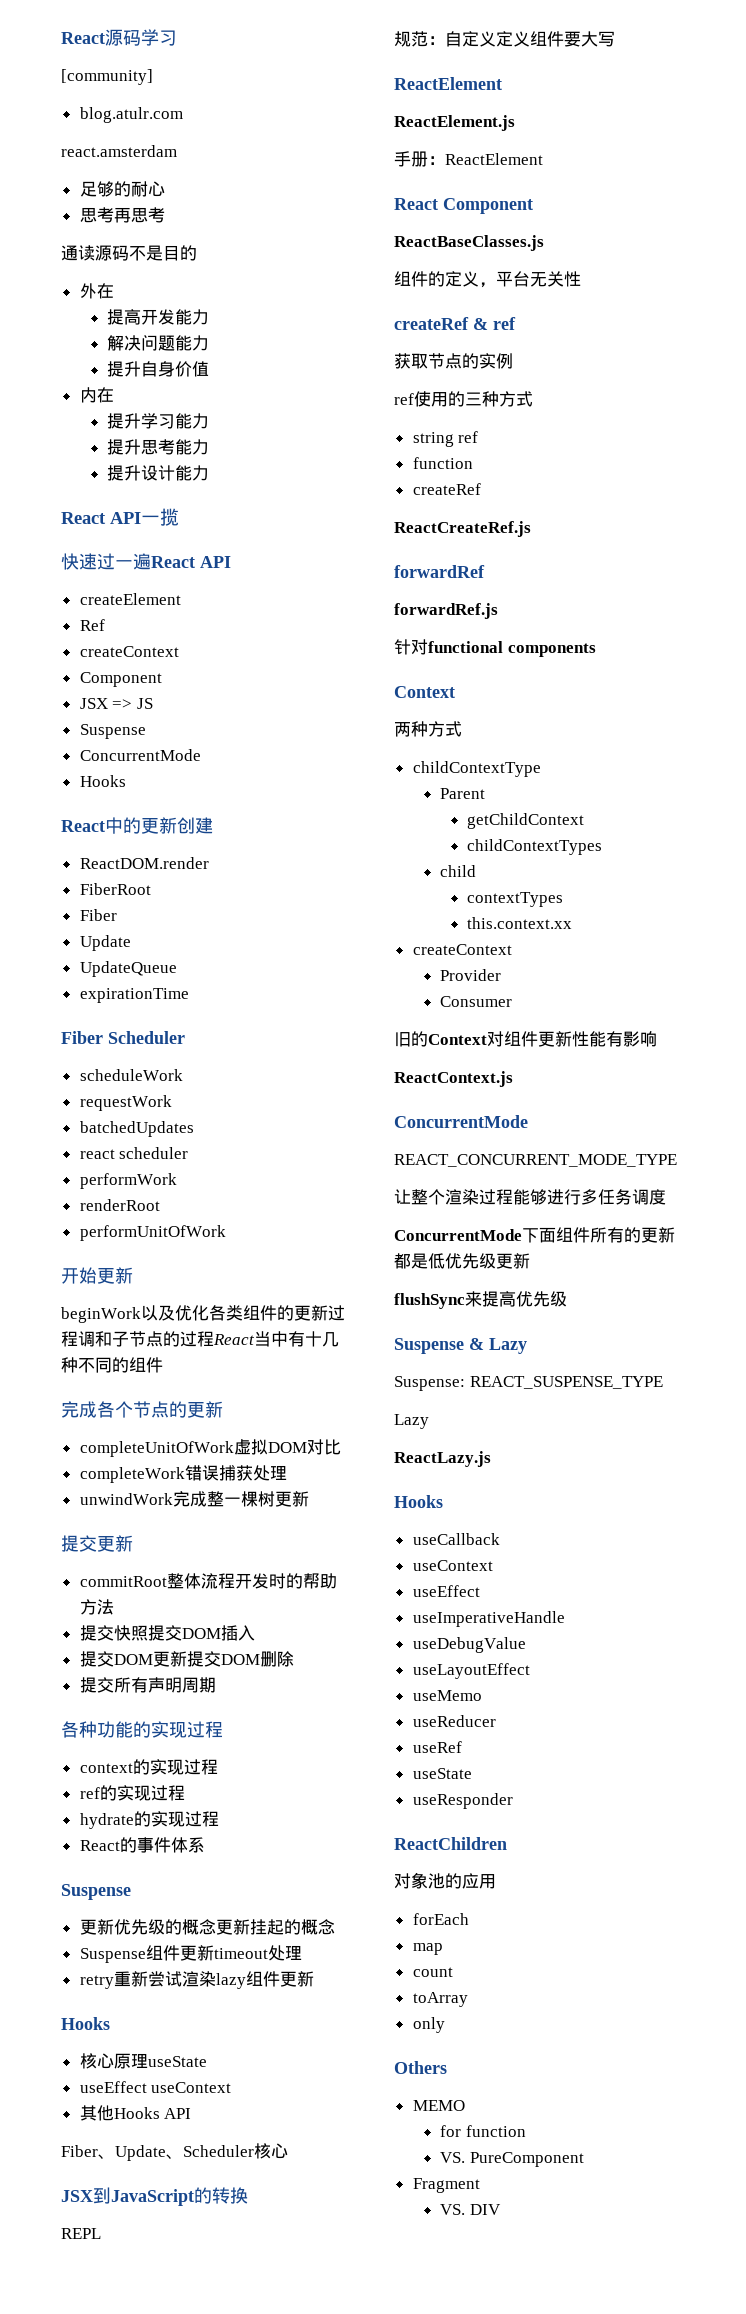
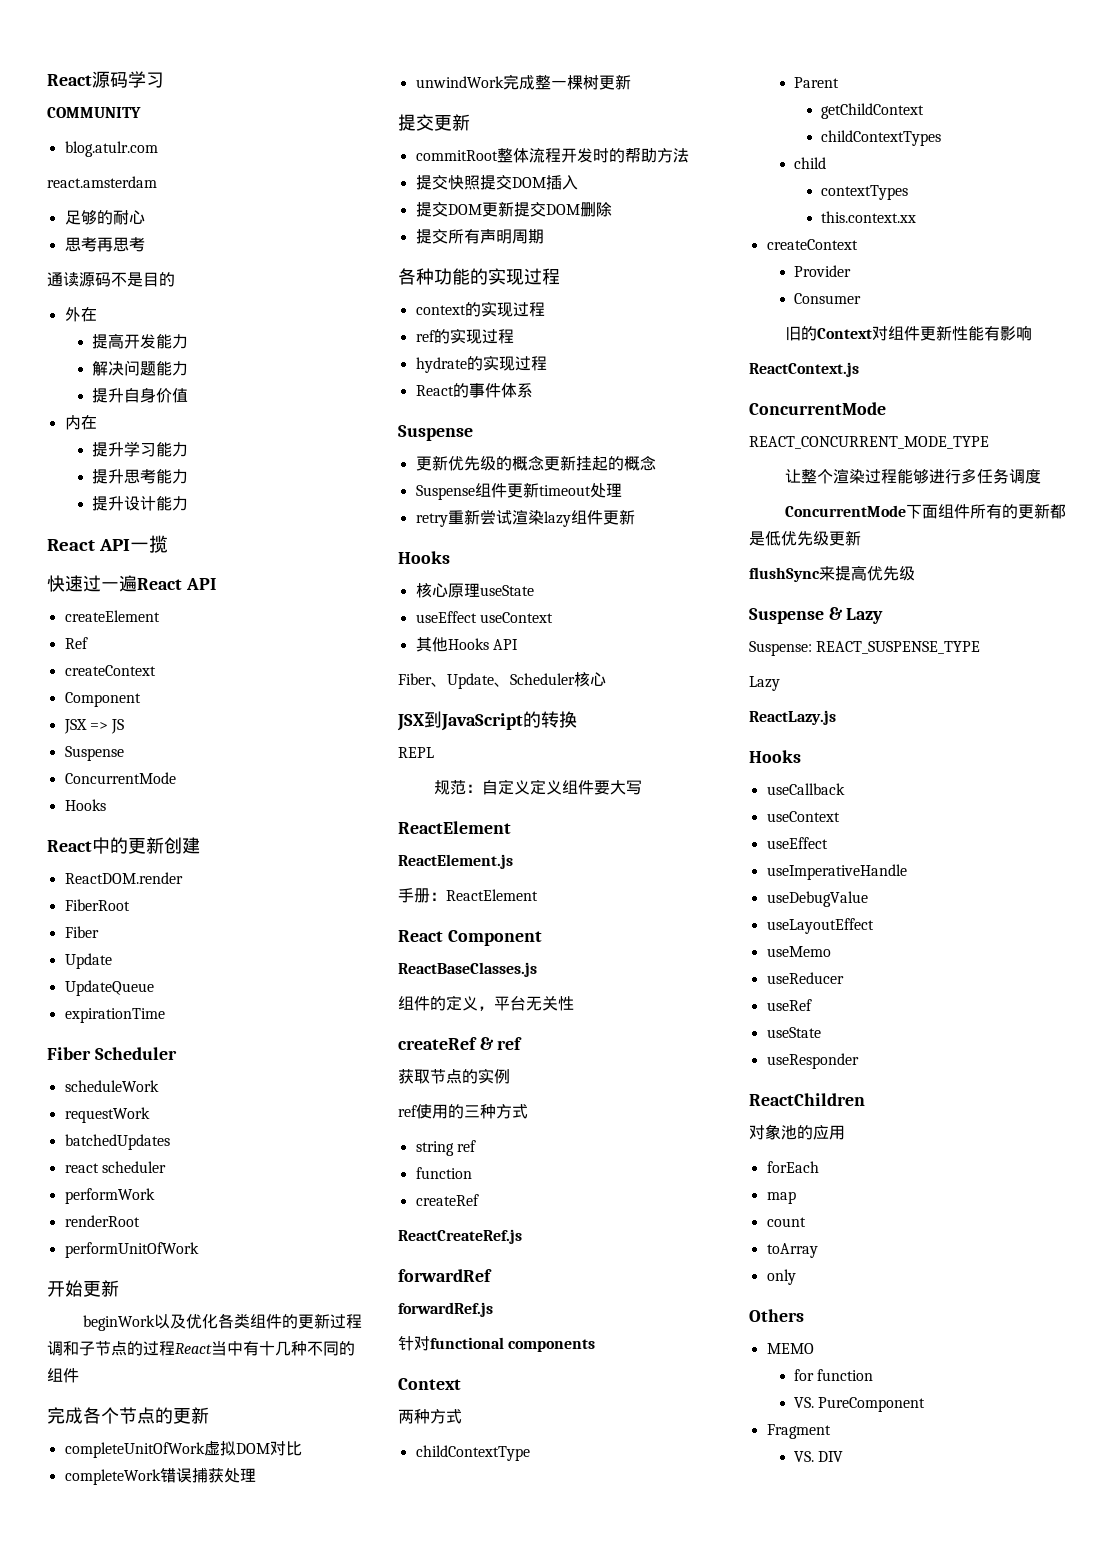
- [community]
+ COMMUNITY

